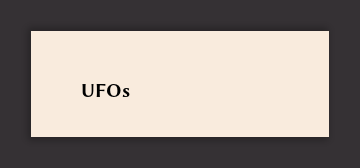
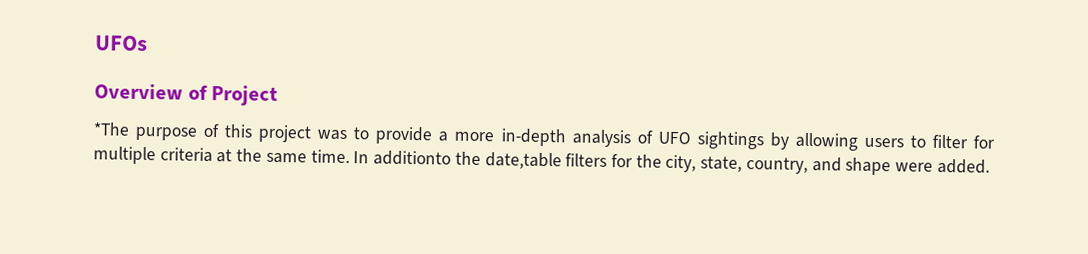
+ Overview of Project
+ *The purpose of this project was to provide a more in-depth analysis of UFO sightings by allowing users to filter for multiple criteria at the same time. In additionto the date,table filters for the city, state, country, and shape were added.

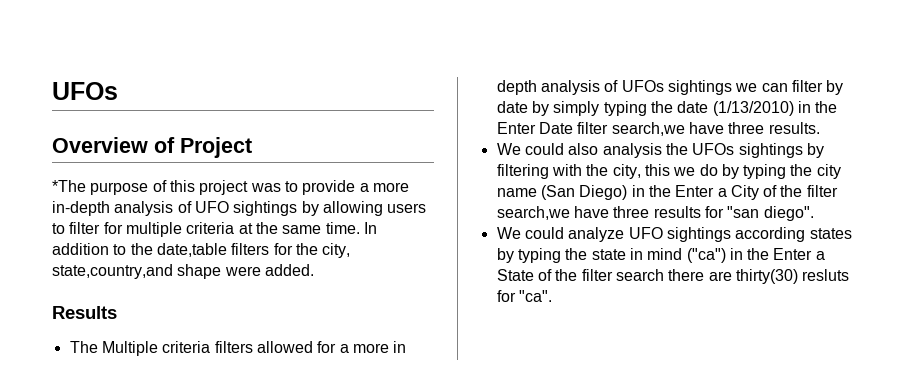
- In additionto the date,table filters for the city, state, country, and shape were added.
+ In addition to the date,table filters for the city, state,country,and shape were added.
+ Results
+ The Multiple criteria filters allowed for a more in depth analysis of UFOs sightings we can filter by date by simply typing the date (1/13/2010) in the Enter Date filter search,we have three results.
+ We could also analysis the UFOs sightings by filtering with the city, this we do by typing the city name (San Diego) in the Enter a City of the filter search,we have three results for "san diego".
+ We could analyze UFO sightings according states by typing the state in mind ("ca") in the Enter a State of the filter search there are thirty(30) resluts for "ca".

